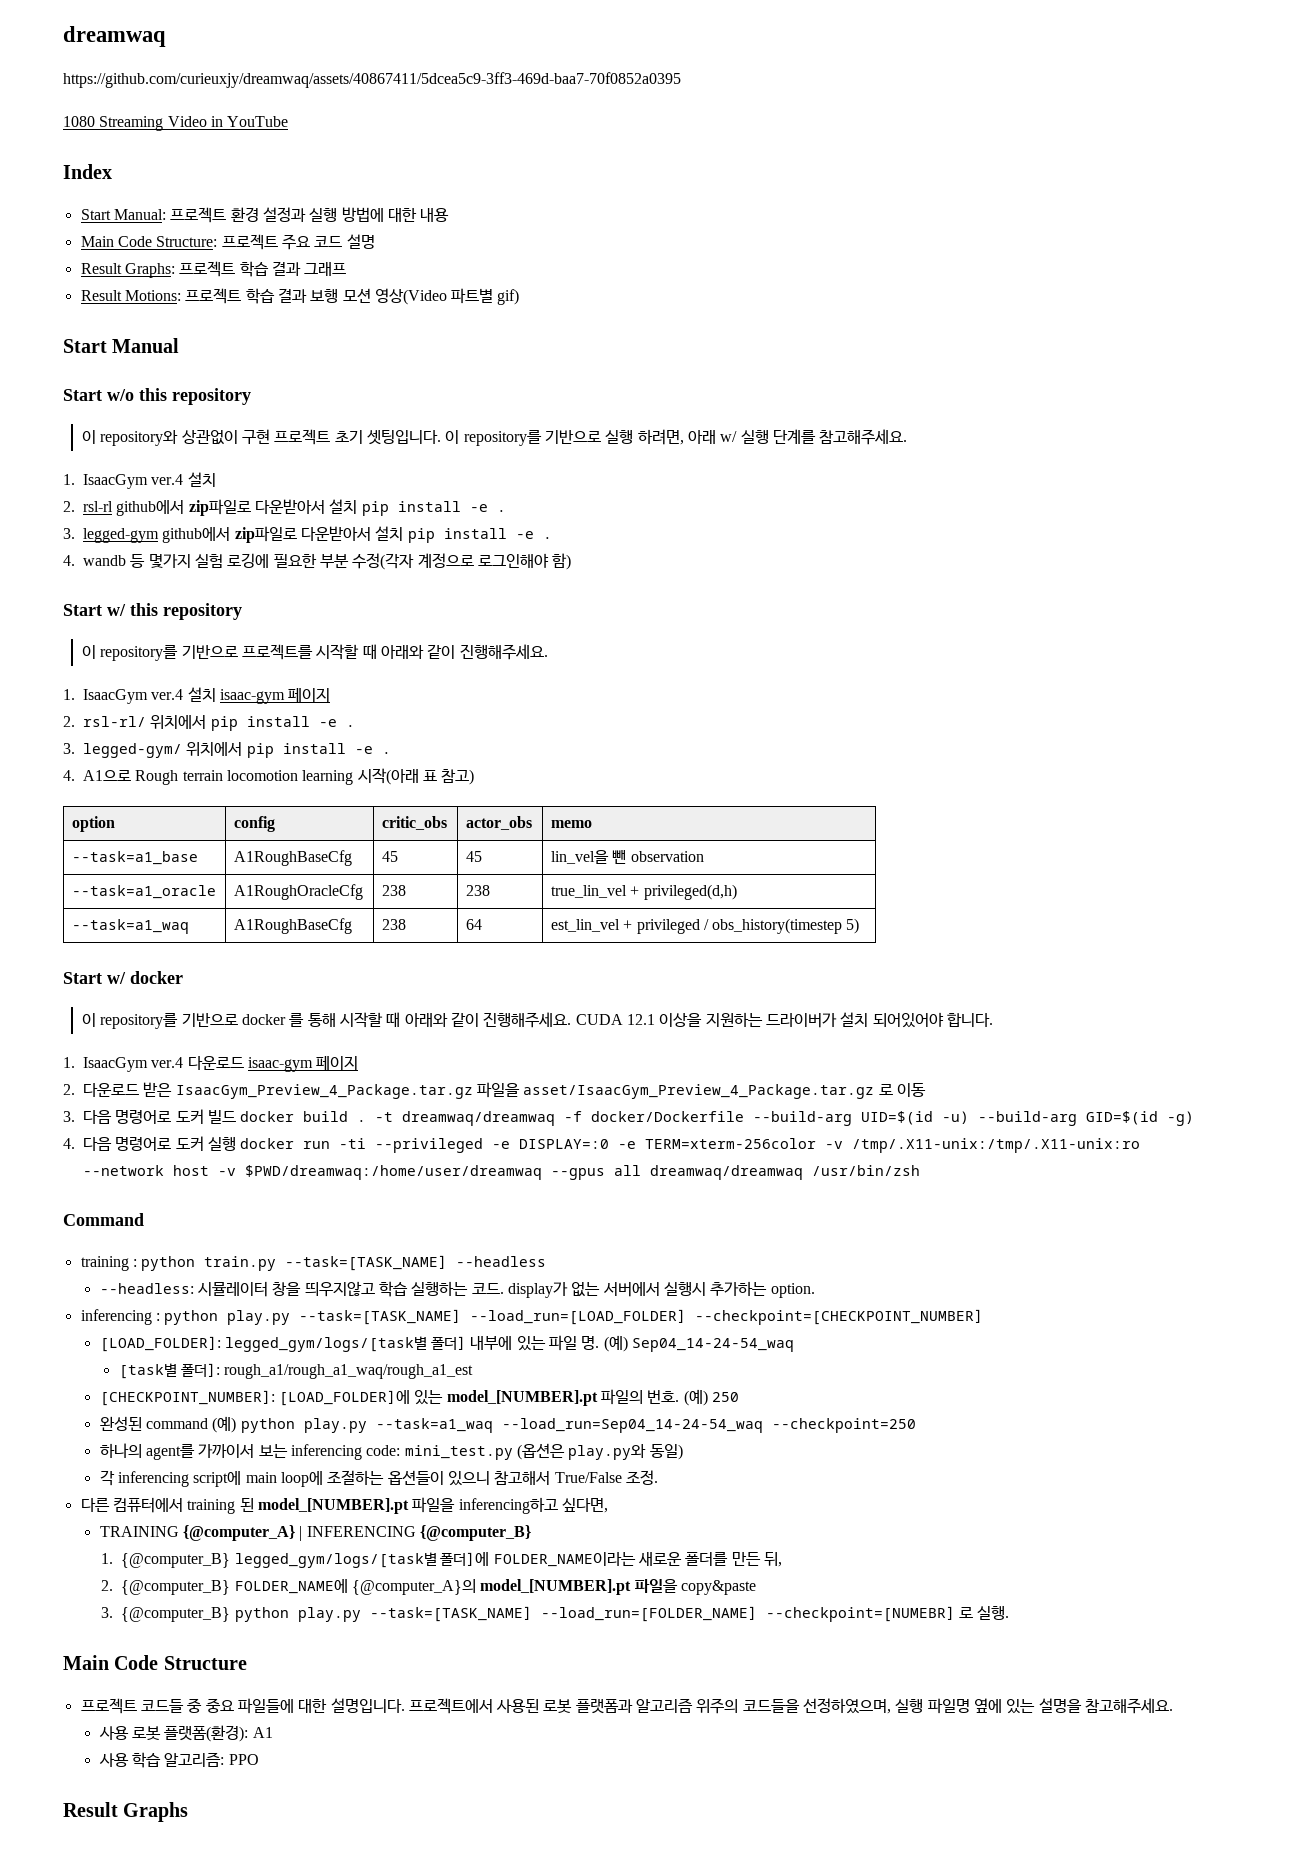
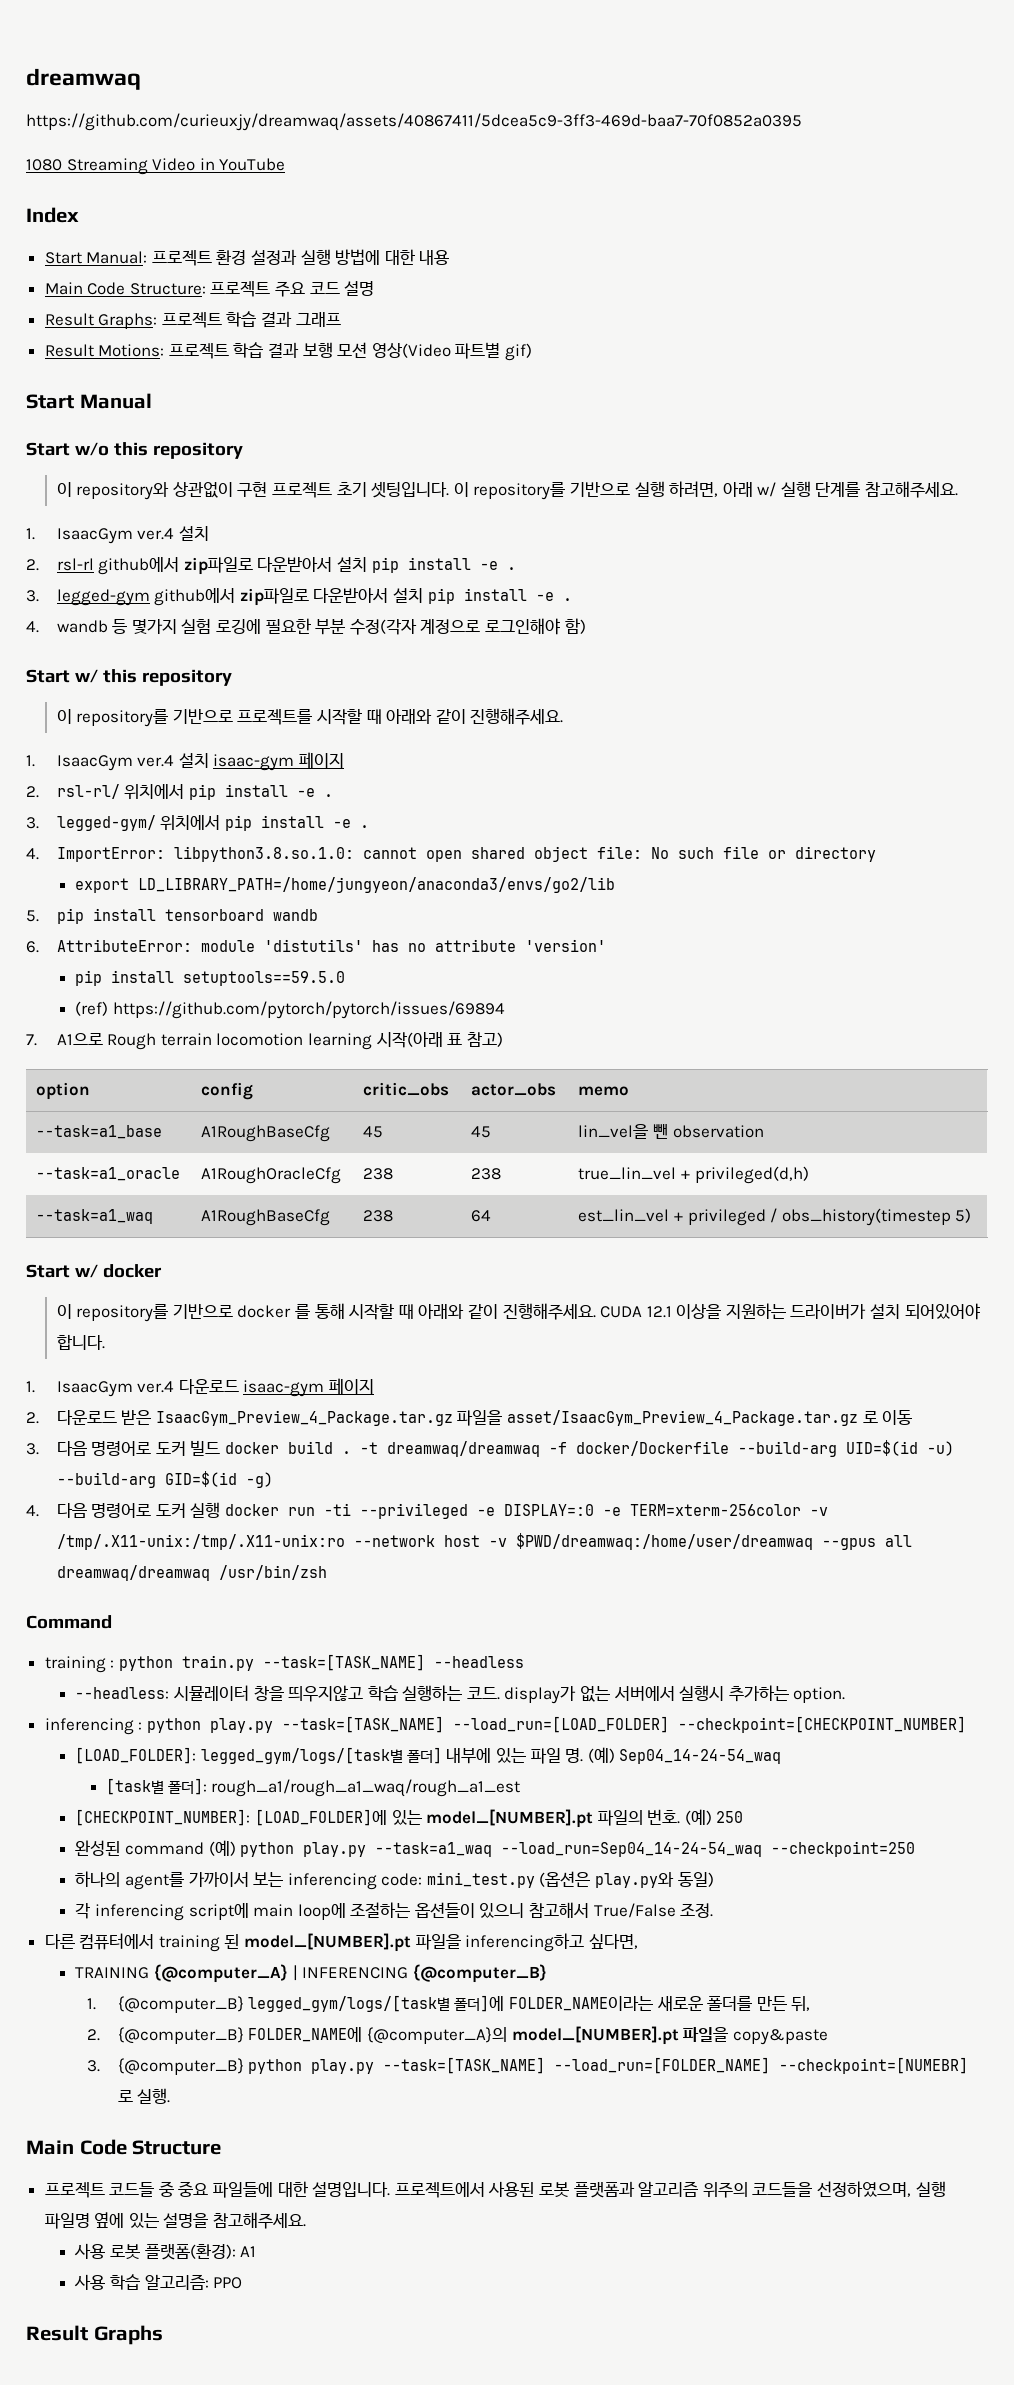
- 4. A1으로 Rough terrain locomotion learning 시작(아래 표 참고)
+ 4. ImportError: libpython3.8.so.1.0: cannot open shared object file: No such file or directory
+ export LD_LIBRARY_PATH=/home/jungyeon/anaconda3/envs/go2/lib
+ 5. pip install tensorboard wandb
+ 6. AttributeError: module 'distutils' has no attribute 'version'
+ pip install setuptools==59.5.0
+ (ref) https://github.com/pytorch/pytorch/issues/69894
+ 7. A1으로 Rough terrain locomotion learning 시작(아래 표 참고)

